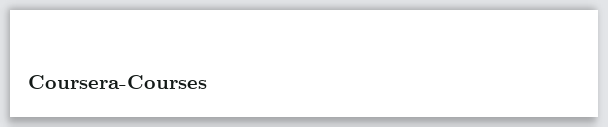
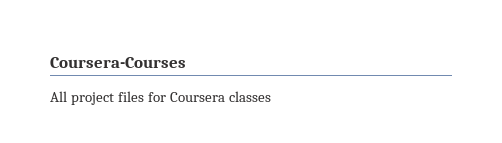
+ All project files for Coursera classes

